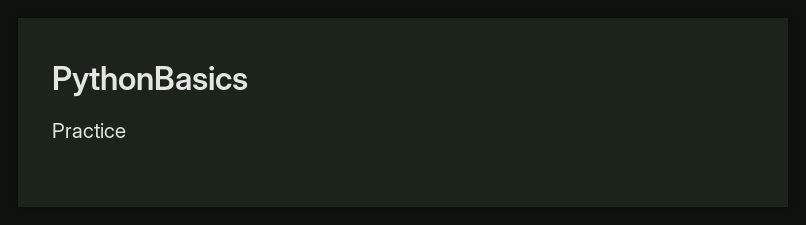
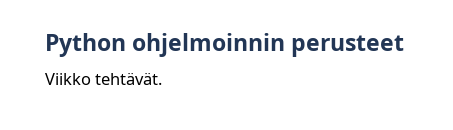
- PythonBasics
- Practice
+ Python ohjelmoinnin perusteet
+ Viikko tehtävät.

